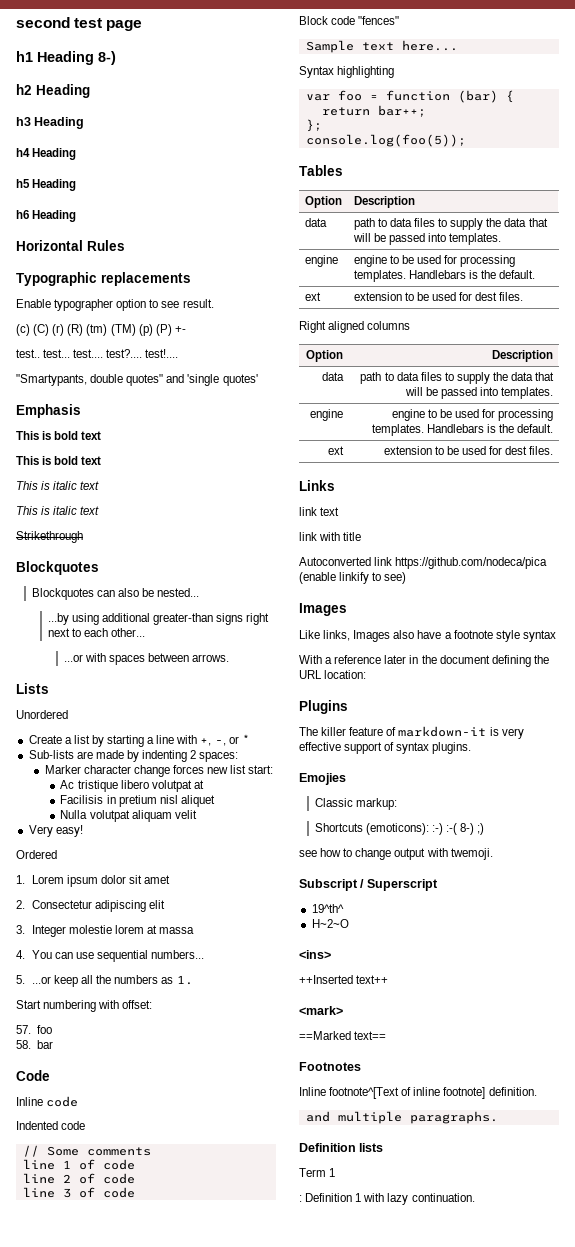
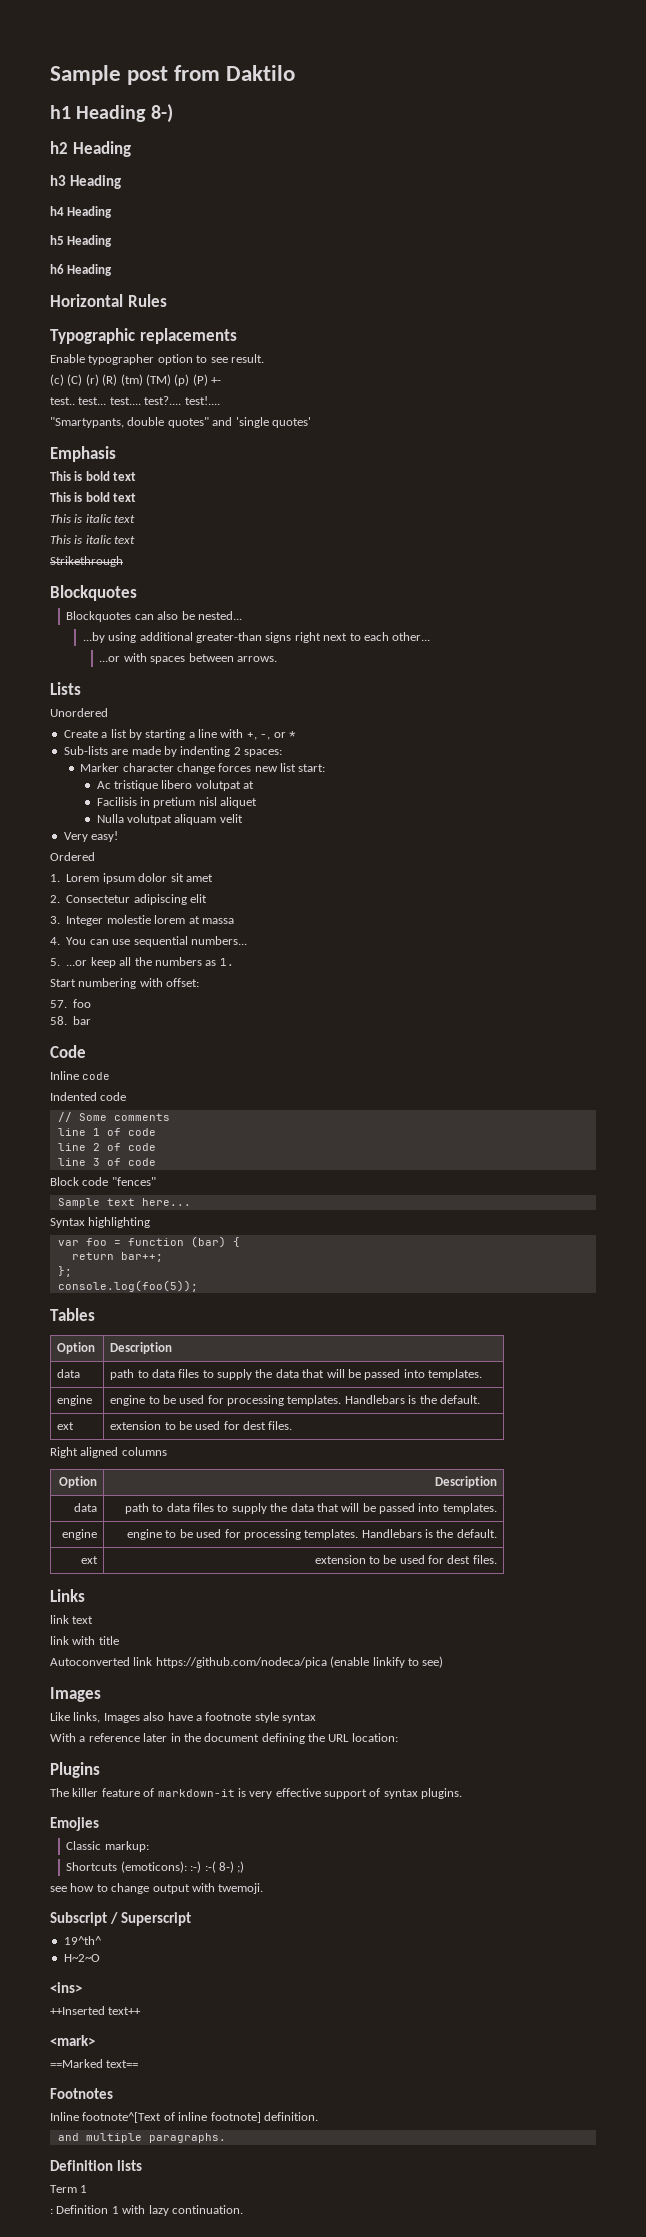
- second test page
+ Sample post from Daktilo

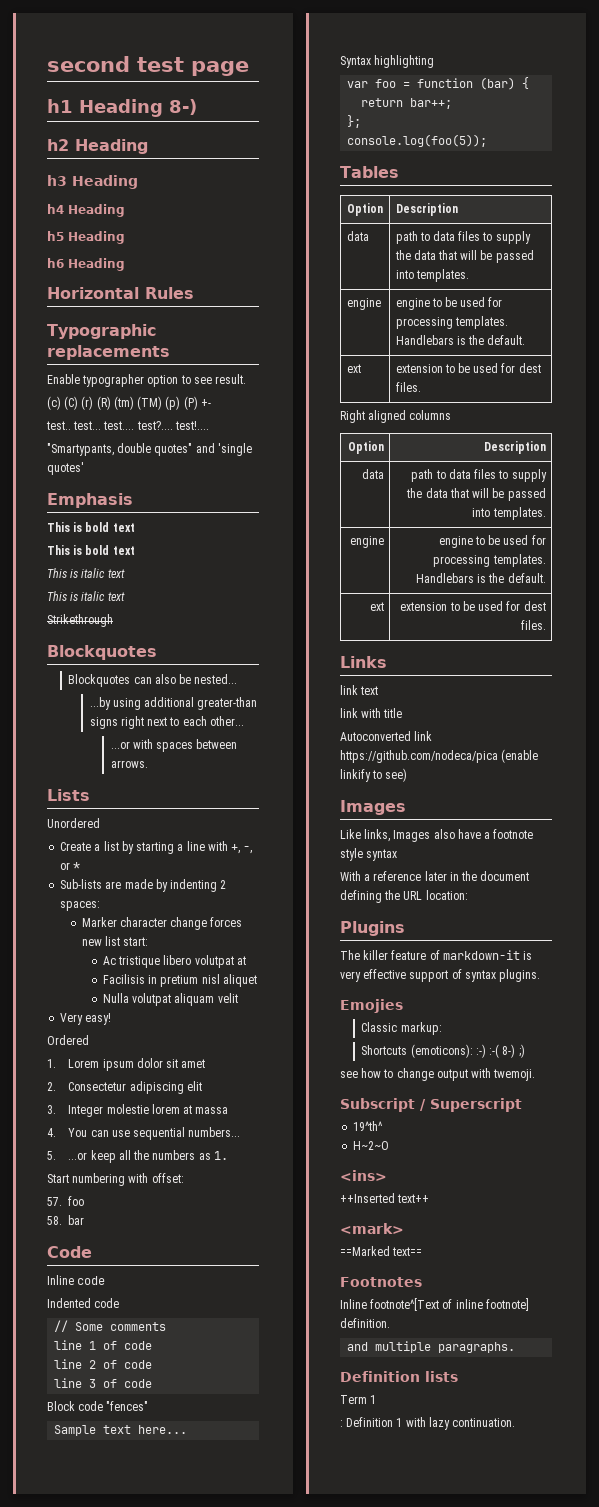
- Sample post from Daktilo
+ second test page

